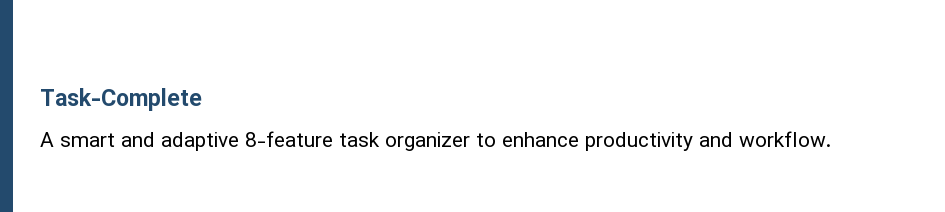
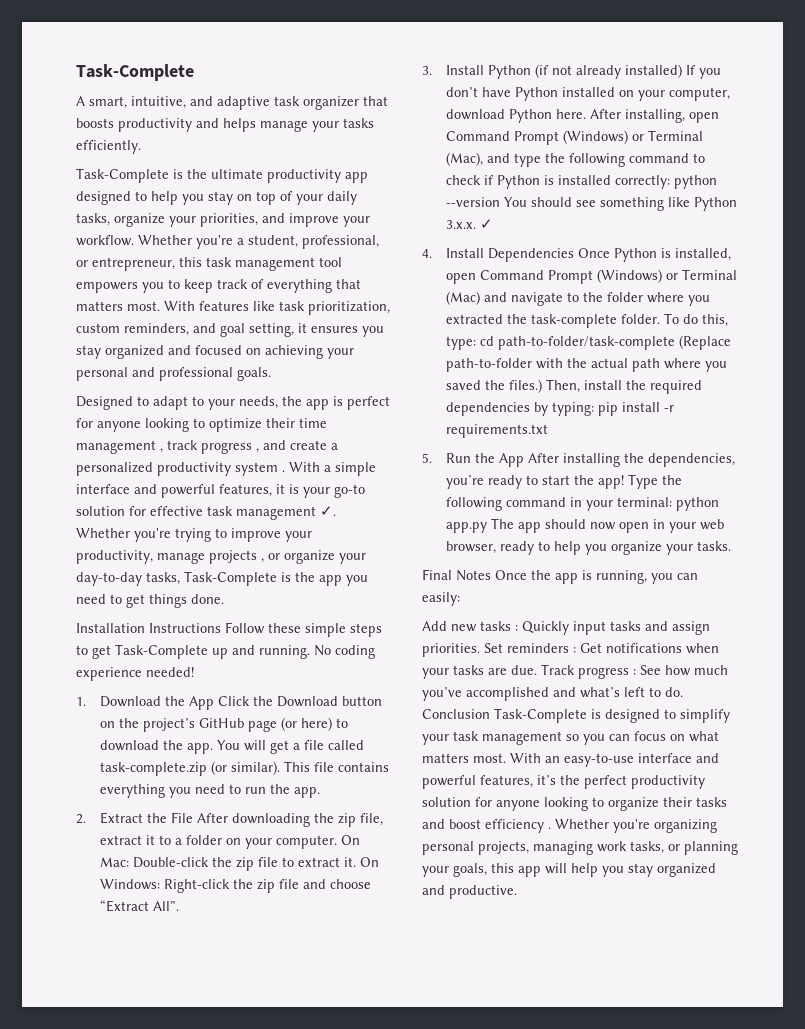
- A smart and adaptive 8-feature task organizer to enhance productivity and workflow.
+ A smart, intuitive, and adaptive task organizer that boosts productivity and helps manage your tasks efficiently.
+ Task-Complete is the ultimate productivity app designed to help you stay on top of your daily tasks, organize your priorities, and improve your workflow. Whether you're a student, professional, or entrepreneur, this task management tool empowers you to keep track of everything that matters most. With features like task prioritization, custom reminders, and goal setting, it ensures you stay organized and focused on achieving your personal and professional goals.
+ Designed to adapt to your needs, the app is perfect for anyone looking to optimize their time management , track progress , and create a personalized productivity system . With a simple interface and powerful features, it is your go-to solution for effective task management ✓. Whether you're trying to improve your productivity, manage projects , or organize your day-to-day tasks, Task-Complete is the app you need to get things done.
+ Installation Instructions Follow these simple steps to get Task-Complete up and running. No coding experience needed!
+ 1. Download the App Click the Download button on the project’s GitHub page (or here) to download the app. You will get a file called task-complete.zip (or similar). This file contains everything you need to run the app.
+ 2. Extract the File After downloading the zip file, extract it to a folder on your computer. On Mac: Double-click the zip file to extract it. On Windows: Right-click the zip file and choose “Extract All”.
+ 3. Install Python (if not already installed) If you don’t have Python installed on your computer, download Python here. After installing, open Command Prompt (Windows) or Terminal (Mac), and type the following command to check if Python is installed correctly: python --version You should see something like Python 3.x.x. ✓
+ 4. Install Dependencies Once Python is installed, open Command Prompt (Windows) or Terminal (Mac) and navigate to the folder where you extracted the task-complete folder. To do this, type: cd path-to-folder/task-complete (Replace path-to-folder with the actual path where you saved the files.) Then, install the required dependencies by typing: pip install -r requirements.txt
+ 5. Run the App After installing the dependencies, you’re ready to start the app! Type the following command in your terminal: python app.py The app should now open in your web browser, ready to help you organize your tasks.
+ Final Notes Once the app is running, you can easily:
+ Add new tasks : Quickly input tasks and assign priorities. Set reminders : Get notifications when your tasks are due. Track progress : See how much you’ve accomplished and what’s left to do. Conclusion Task-Complete is designed to simplify your task management so you can focus on what matters most. With an easy-to-use interface and powerful features, it’s the perfect productivity solution for anyone looking to organize their tasks and boost efficiency . Whether you're organizing personal projects, managing work tasks, or planning your goals, this app will help you stay organized and productive.

